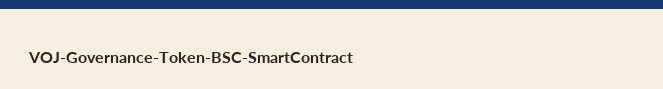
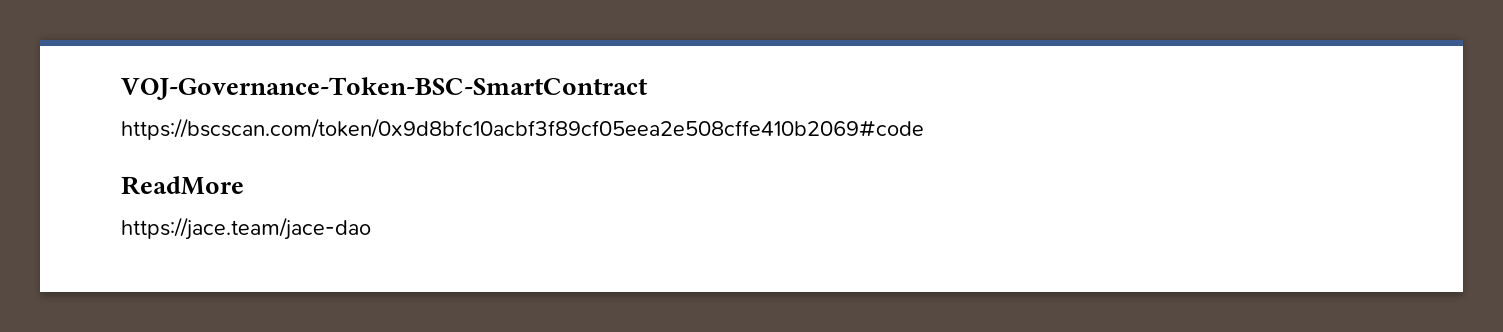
+ https://bscscan.com/token/0x9d8bfc10acbf3f89cf05eea2e508cffe410b2069#code
+ ReadMore
+ https://jace.team/jace-dao

